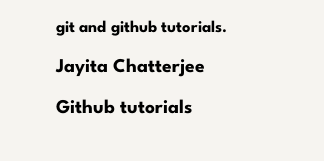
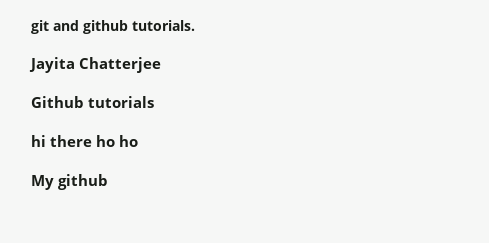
+ hi there ho ho
+ My github

